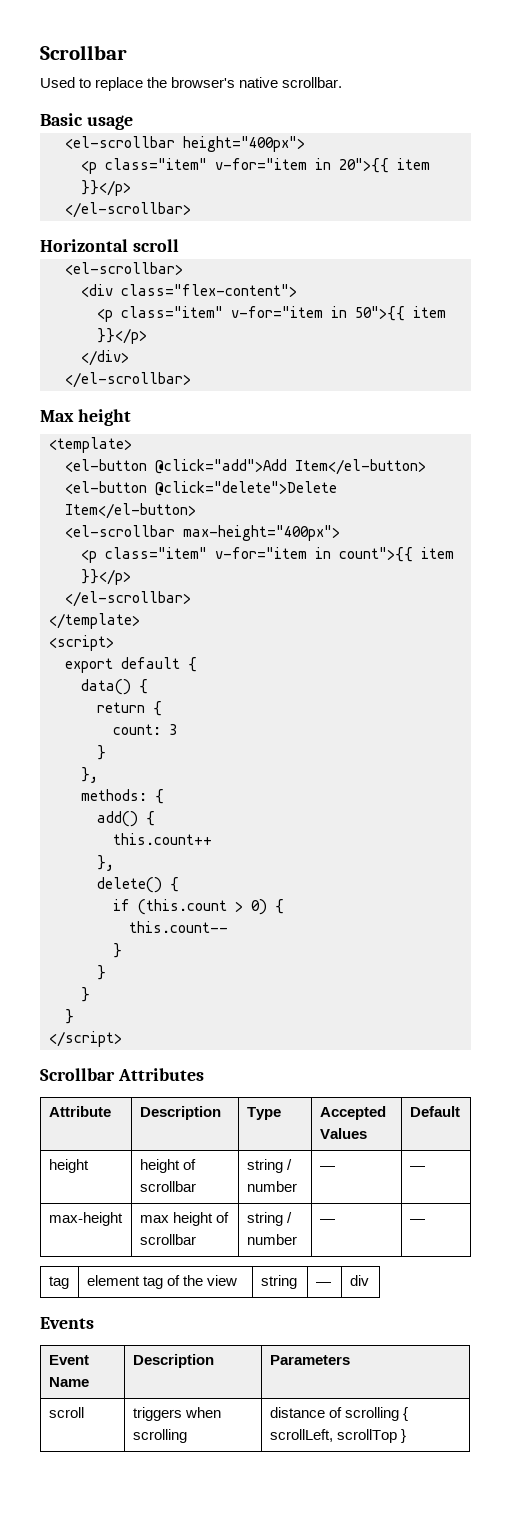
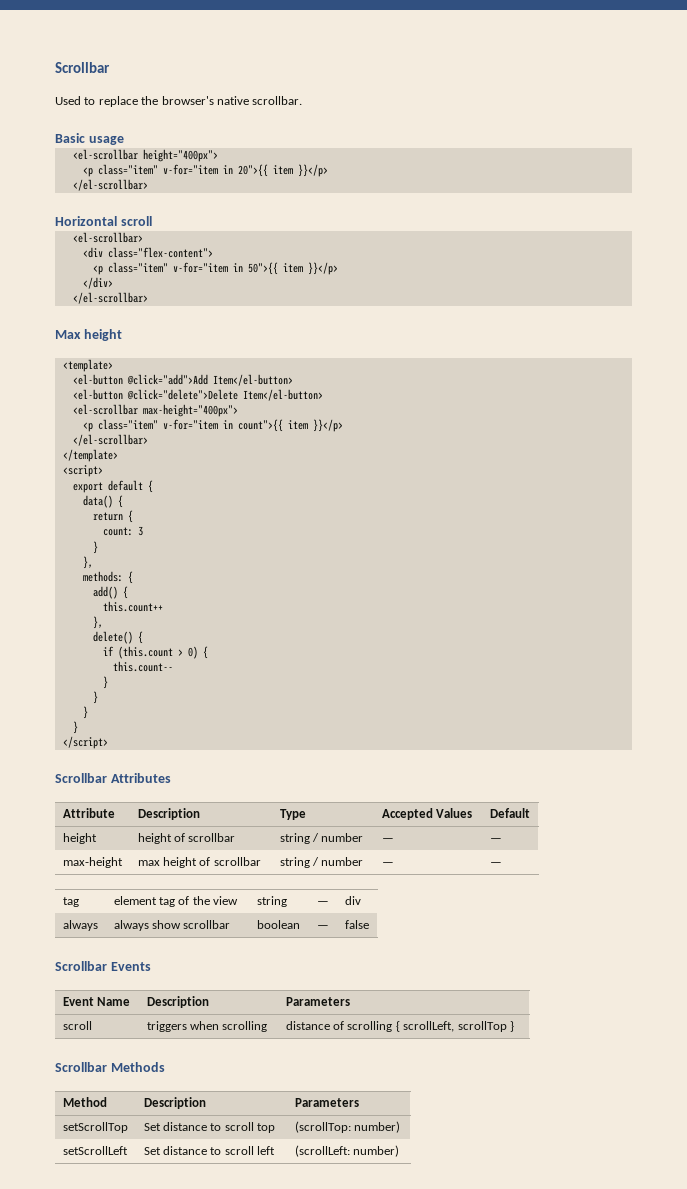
- Events
+ always | always show scrollbar | boolean | — | false
+ Scrollbar Events
+ Scrollbar Methods
+ Method | Description | Parameters
+ setScrollTop | Set distance to scroll top | (scrollTop: number)
+ setScrollLeft | Set distance to scroll left | (scrollLeft: number)

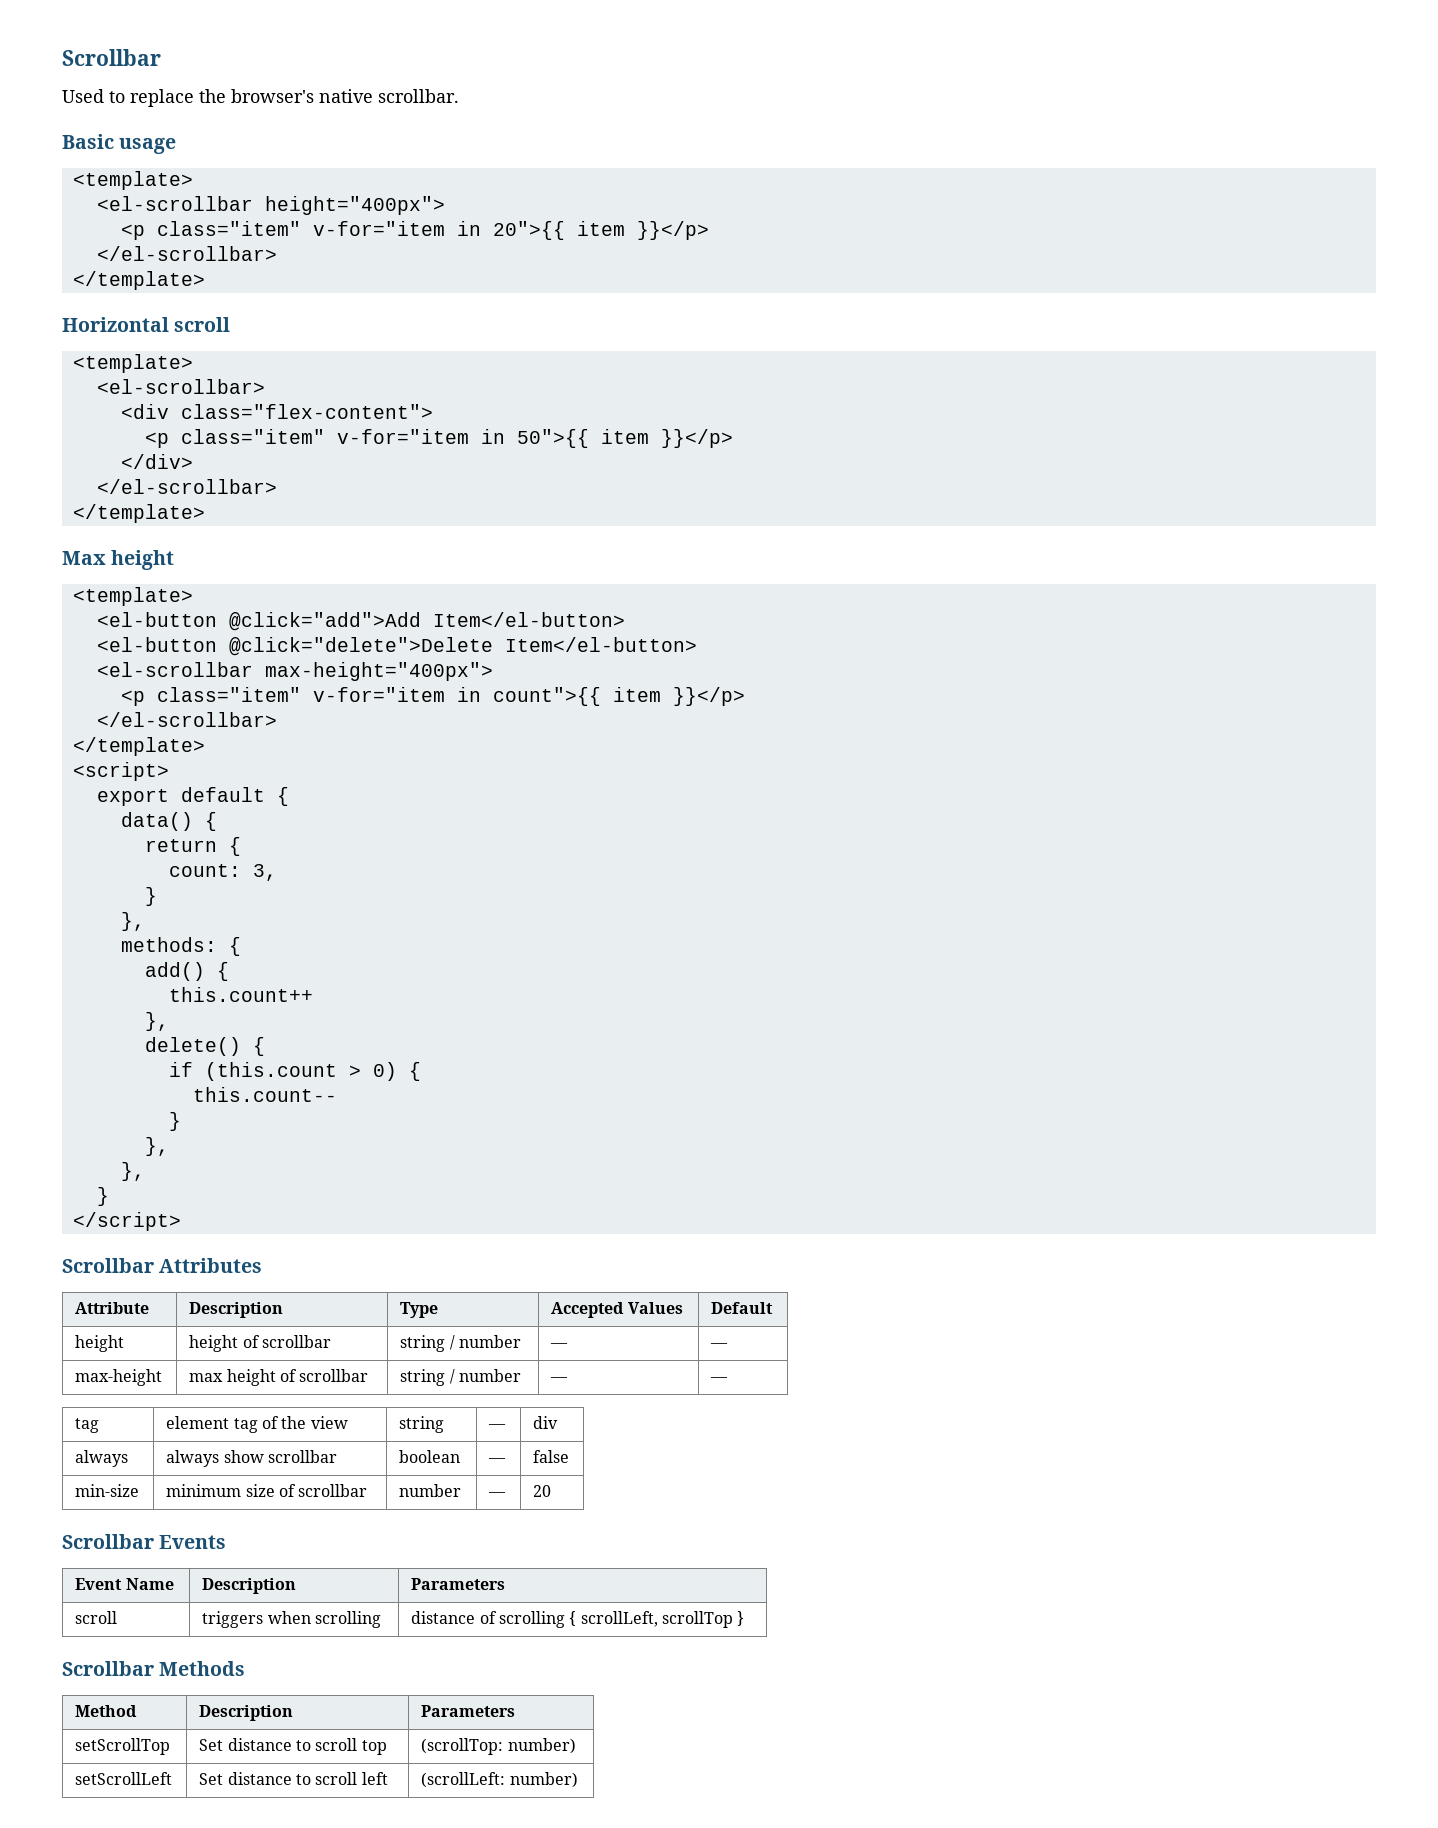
  Basic usage
+ <template>
  <p class="item" v-for="item in 20">{{ item }}</p>
  </el-scrollbar>
+ </template>
  Horizontal scroll
+ <template>
  </div>
  </el-scrollbar>
+ </template>
- count: 3
+ count: 3,
  this.count--
  }
- }
- }
+ },
+ },
+ min-size | minimum size of scrollbar | number | — | 20

